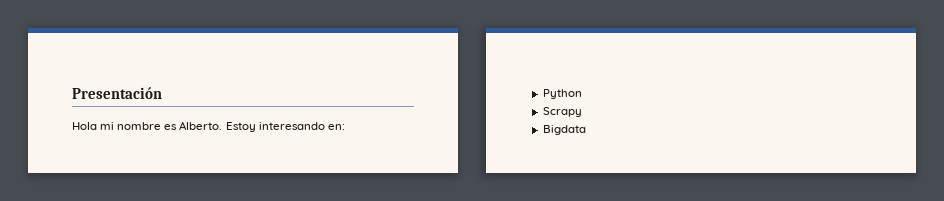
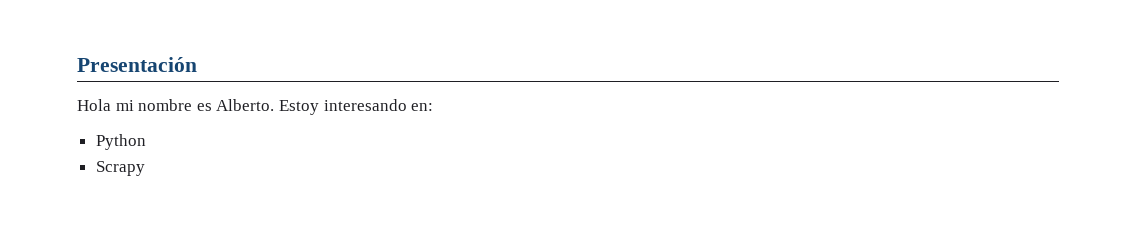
- Bigdata

